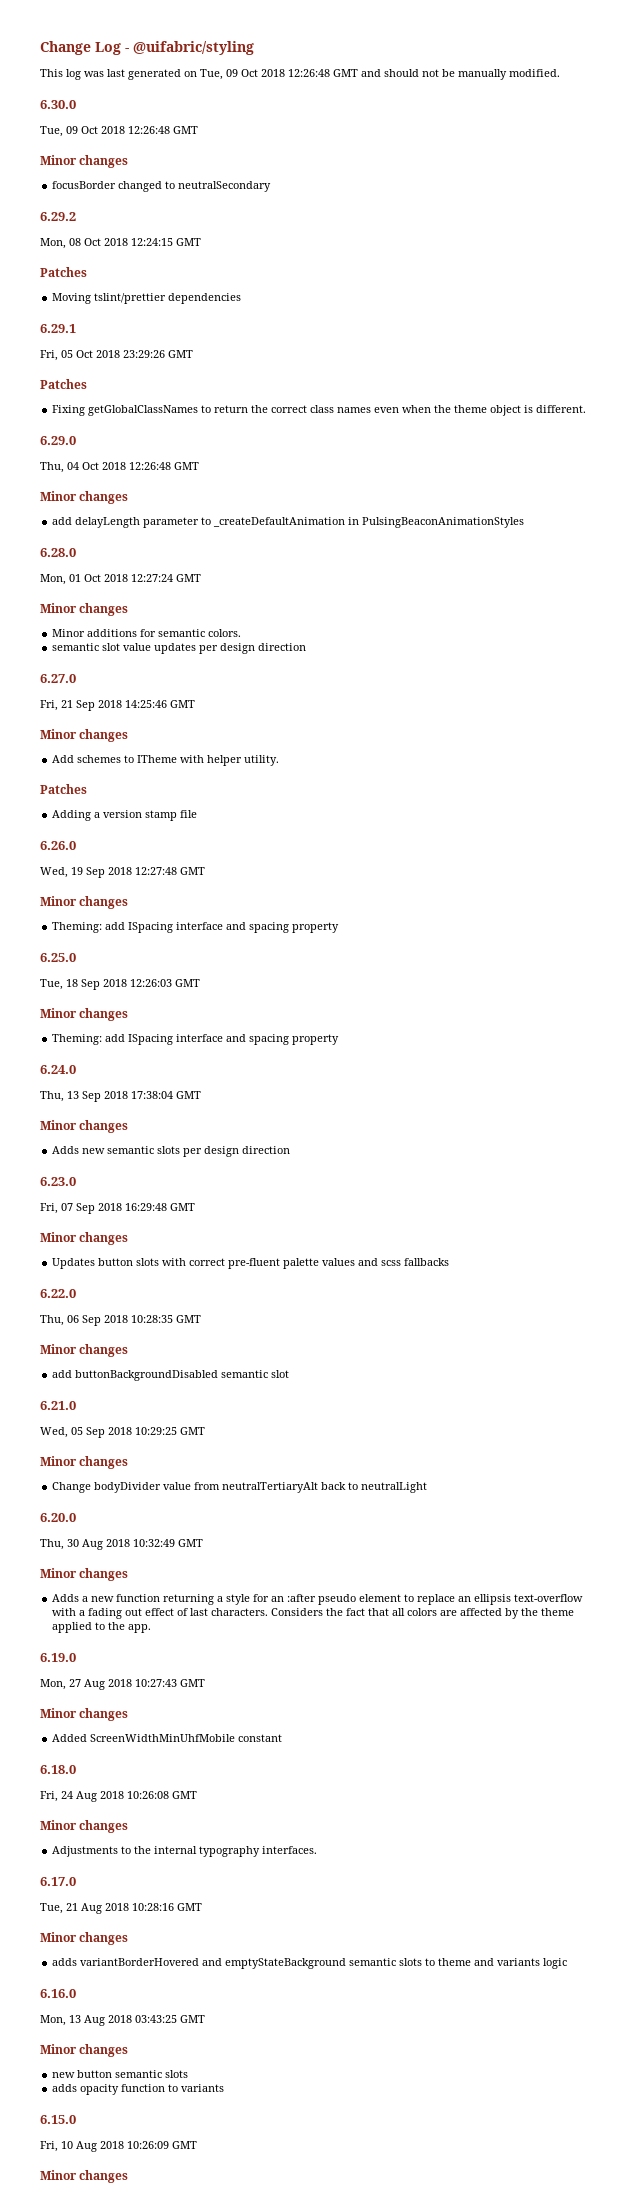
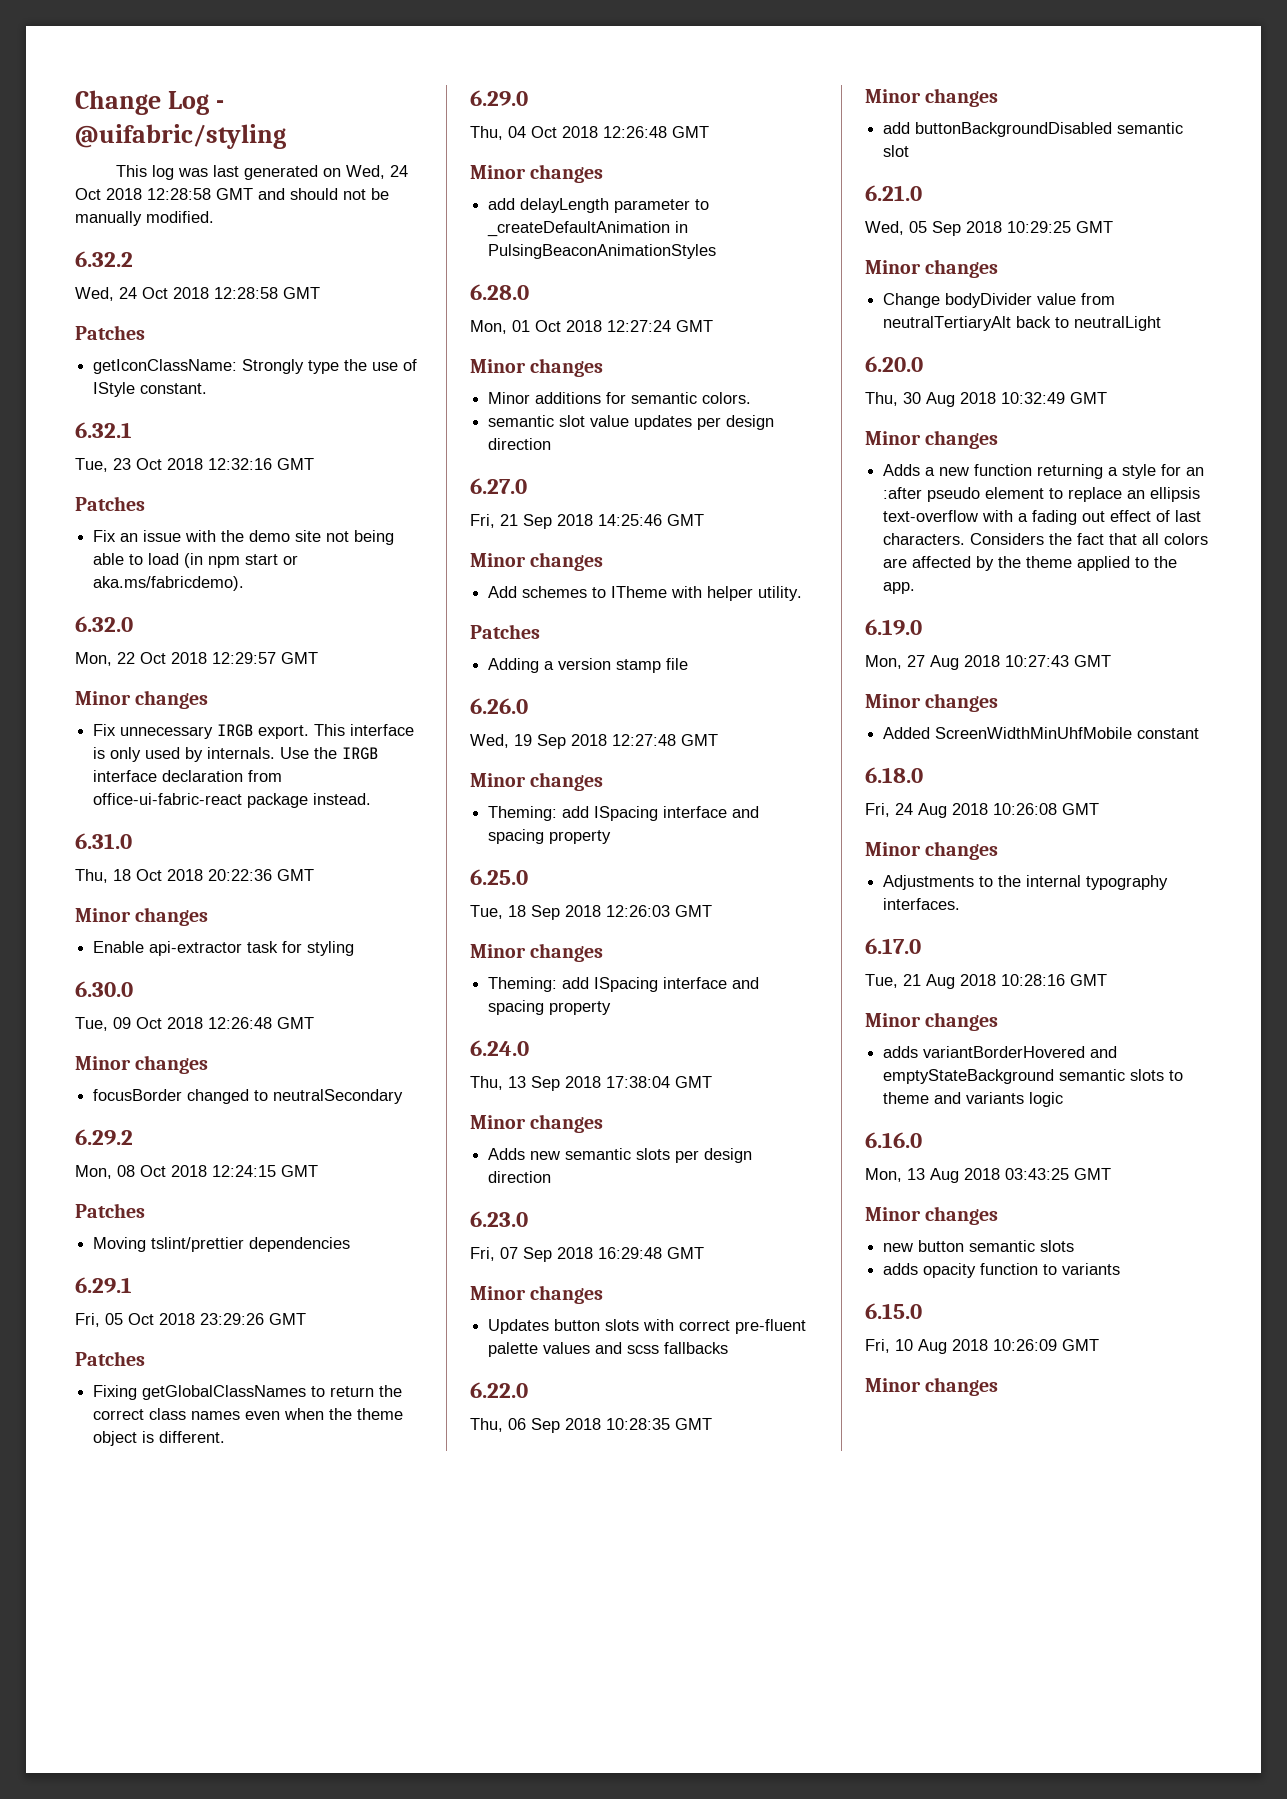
- This log was last generated on Tue, 09 Oct 2018 12:26:48 GMT and should not be manually modified.
+ This log was last generated on Wed, 24 Oct 2018 12:28:58 GMT and should not be manually modified.
+ 6.32.2
+ Wed, 24 Oct 2018 12:28:58 GMT
+ Patches
+ getIconClassName: Strongly type the use of IStyle constant.
+ 6.32.1
+ Tue, 23 Oct 2018 12:32:16 GMT
+ Patches
+ Fix an issue with the demo site not being able to load (in npm start or aka.ms/fabricdemo).
+ 6.32.0
+ Mon, 22 Oct 2018 12:29:57 GMT
+ Minor changes
+ Fix unnecessary IRGB export. This interface is only used by internals. Use the IRGB interface declaration from office-ui-fabric-react package instead.
+ 6.31.0
+ Thu, 18 Oct 2018 20:22:36 GMT
+ Minor changes
+ Enable api-extractor task for styling

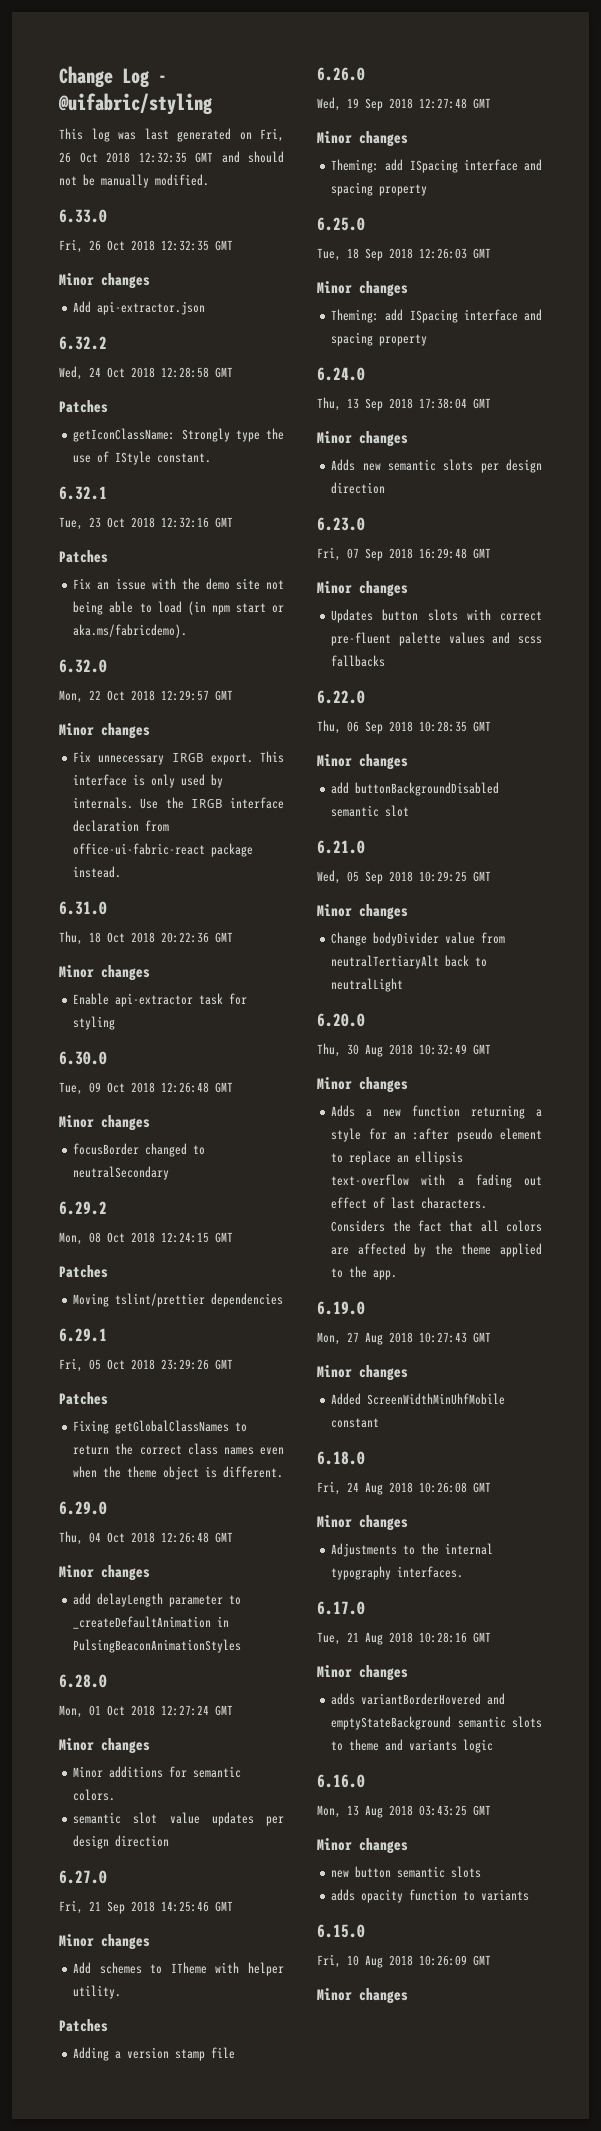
- This log was last generated on Wed, 24 Oct 2018 12:28:58 GMT and should not be manually modified.
+ This log was last generated on Fri, 26 Oct 2018 12:32:35 GMT and should not be manually modified.
+ 6.33.0
+ Fri, 26 Oct 2018 12:32:35 GMT
+ Minor changes
+ Add api-extractor.json

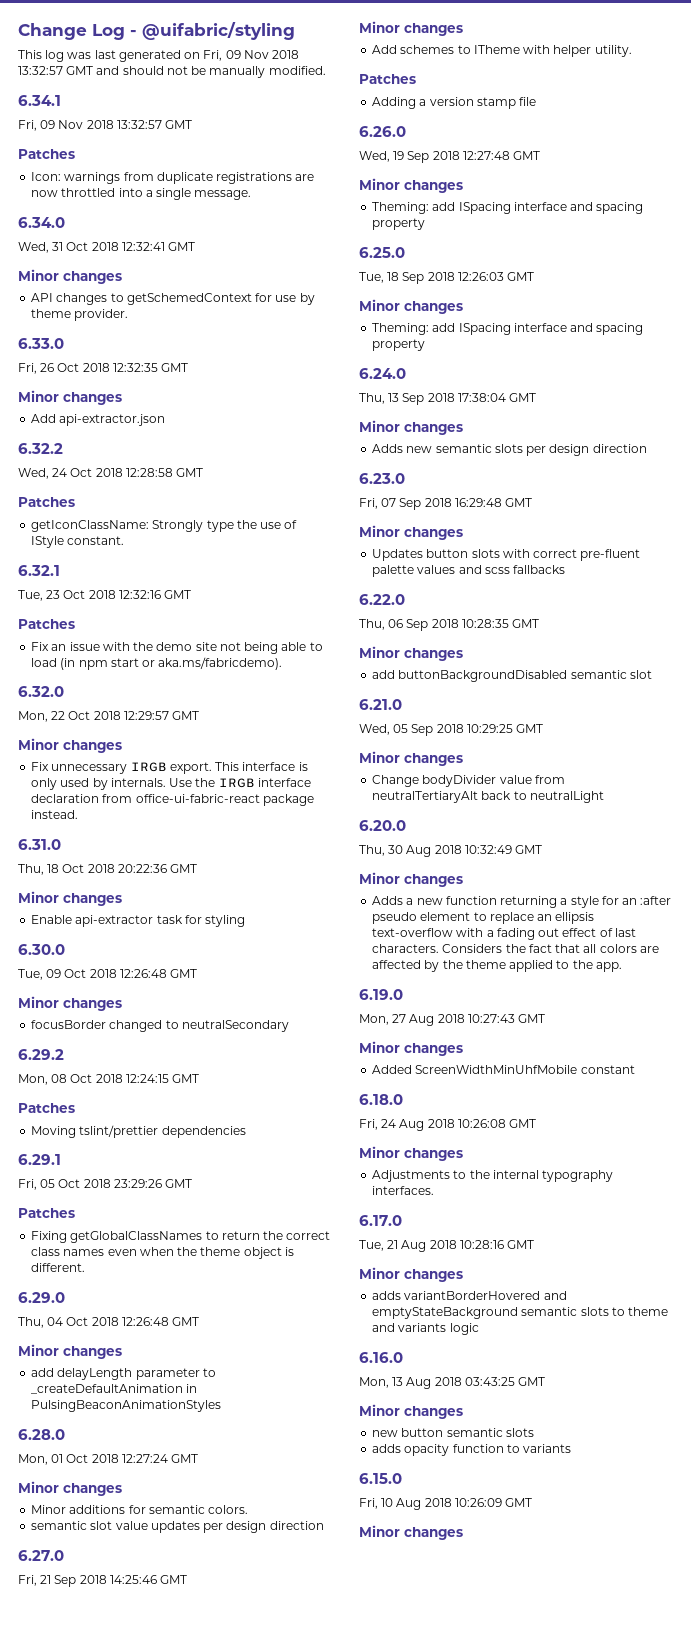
- This log was last generated on Fri, 26 Oct 2018 12:32:35 GMT and should not be manually modified.
+ This log was last generated on Fri, 09 Nov 2018 13:32:57 GMT and should not be manually modified.
+ 6.34.1
+ Fri, 09 Nov 2018 13:32:57 GMT
+ Patches
+ Icon: warnings from duplicate registrations are now throttled into a single message.
+ 6.34.0
+ Wed, 31 Oct 2018 12:32:41 GMT
+ Minor changes
+ API changes to getSchemedContext for use by theme provider.

